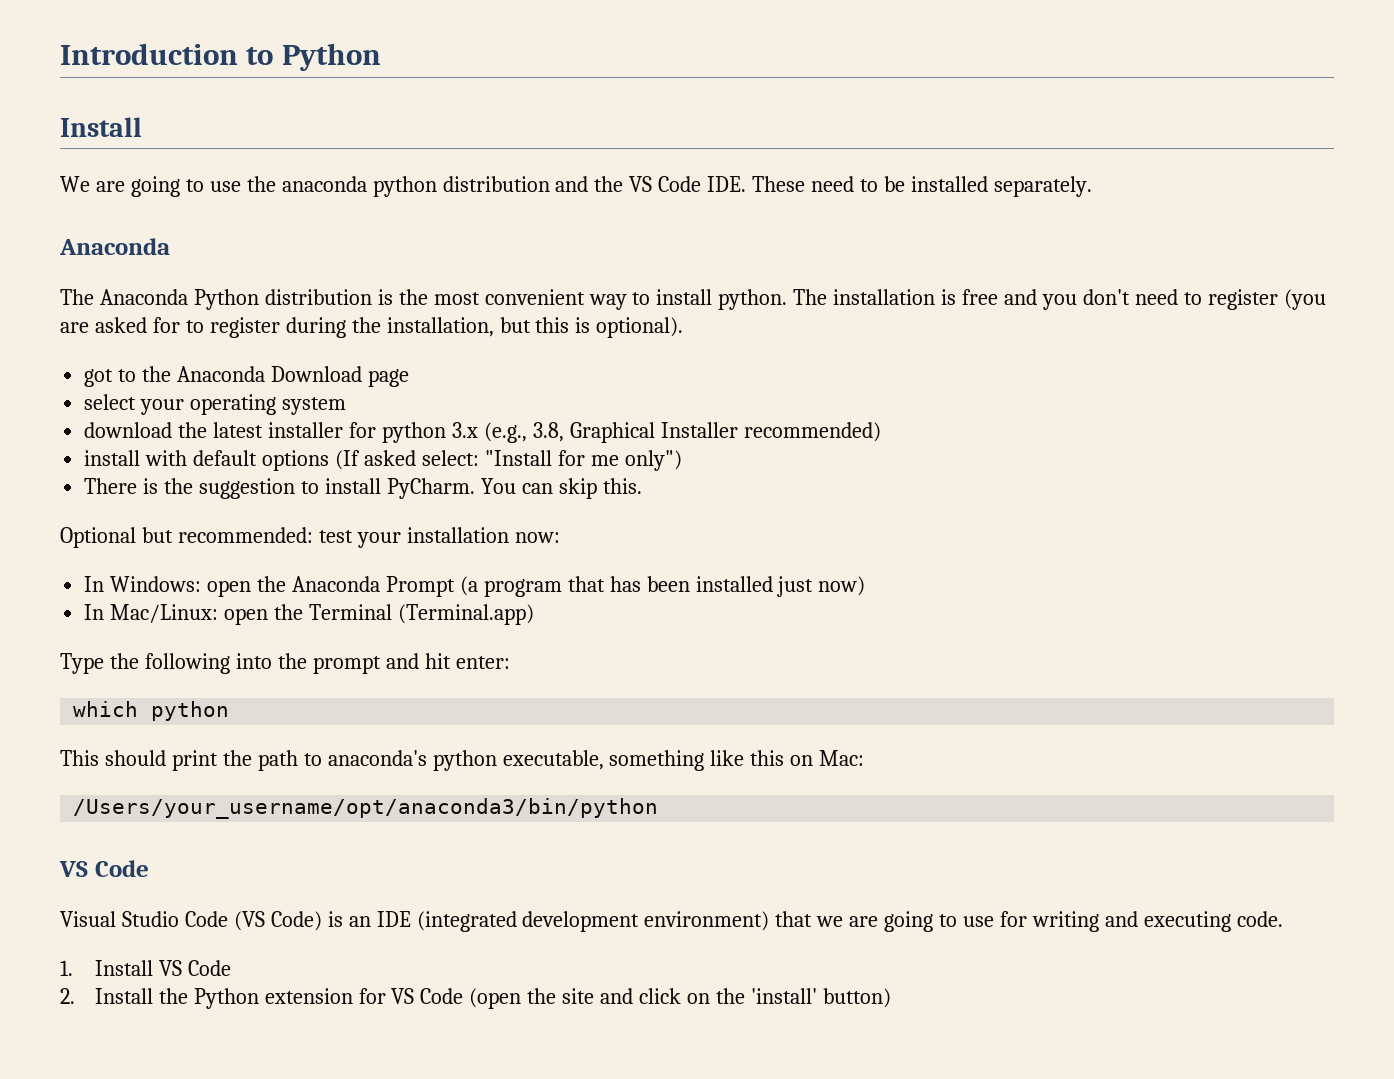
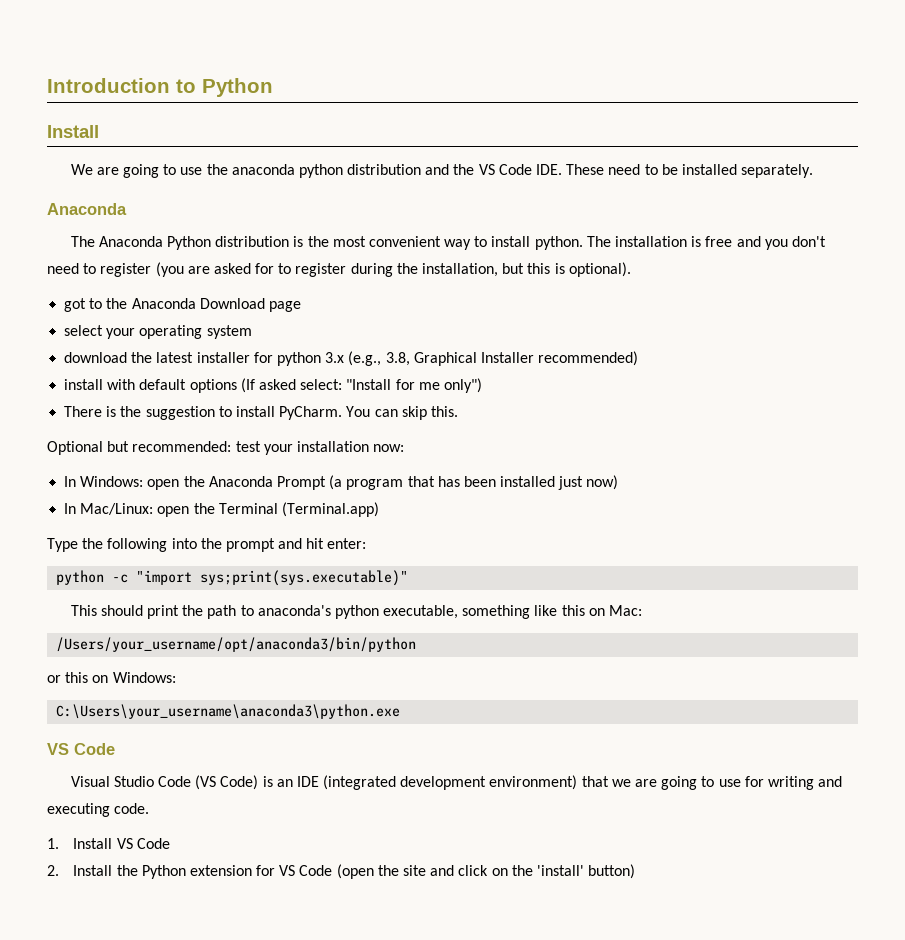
- which python
+ python -c "import sys;print(sys.executable)"
+ or this on Windows:
+ C:\Users\your_username\anaconda3\python.exe

